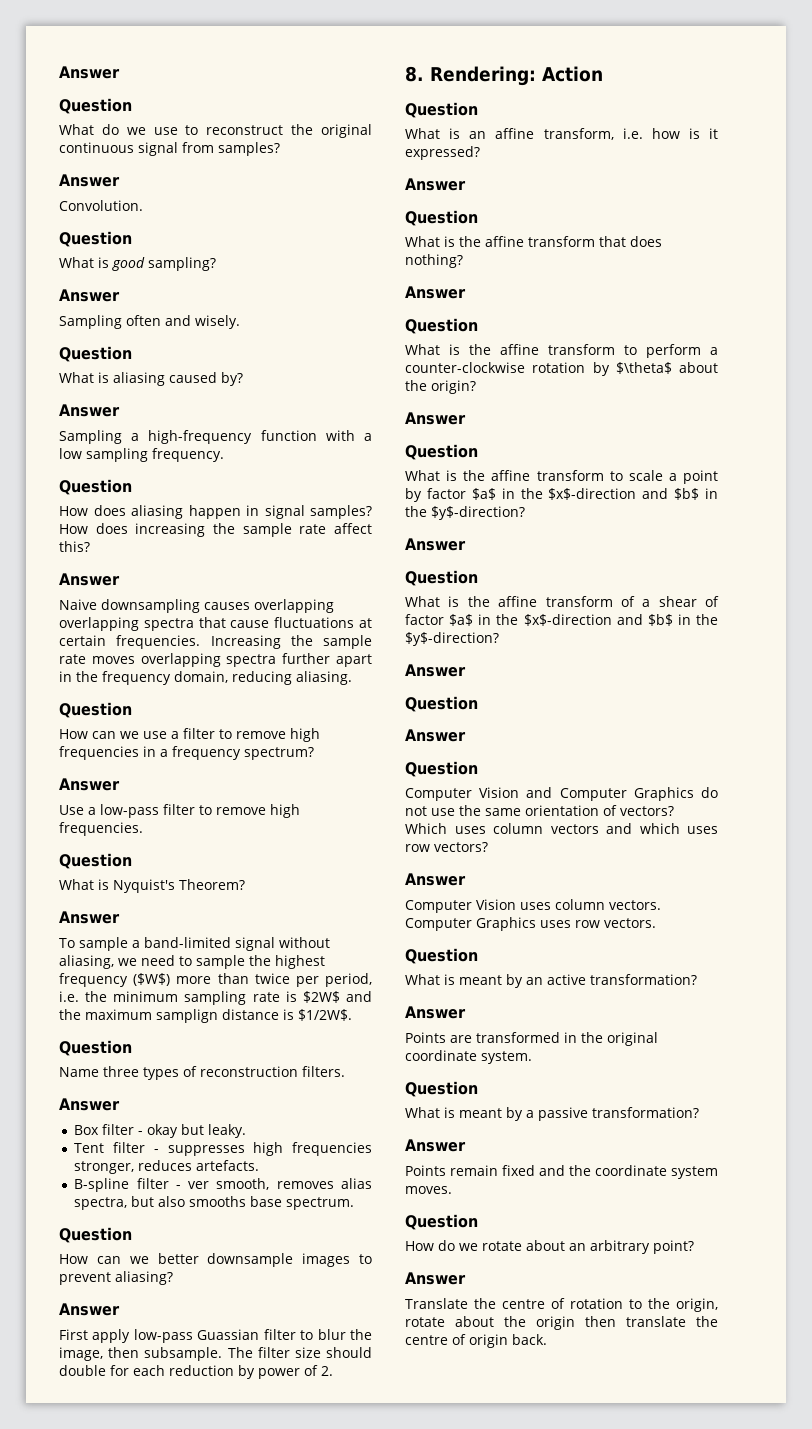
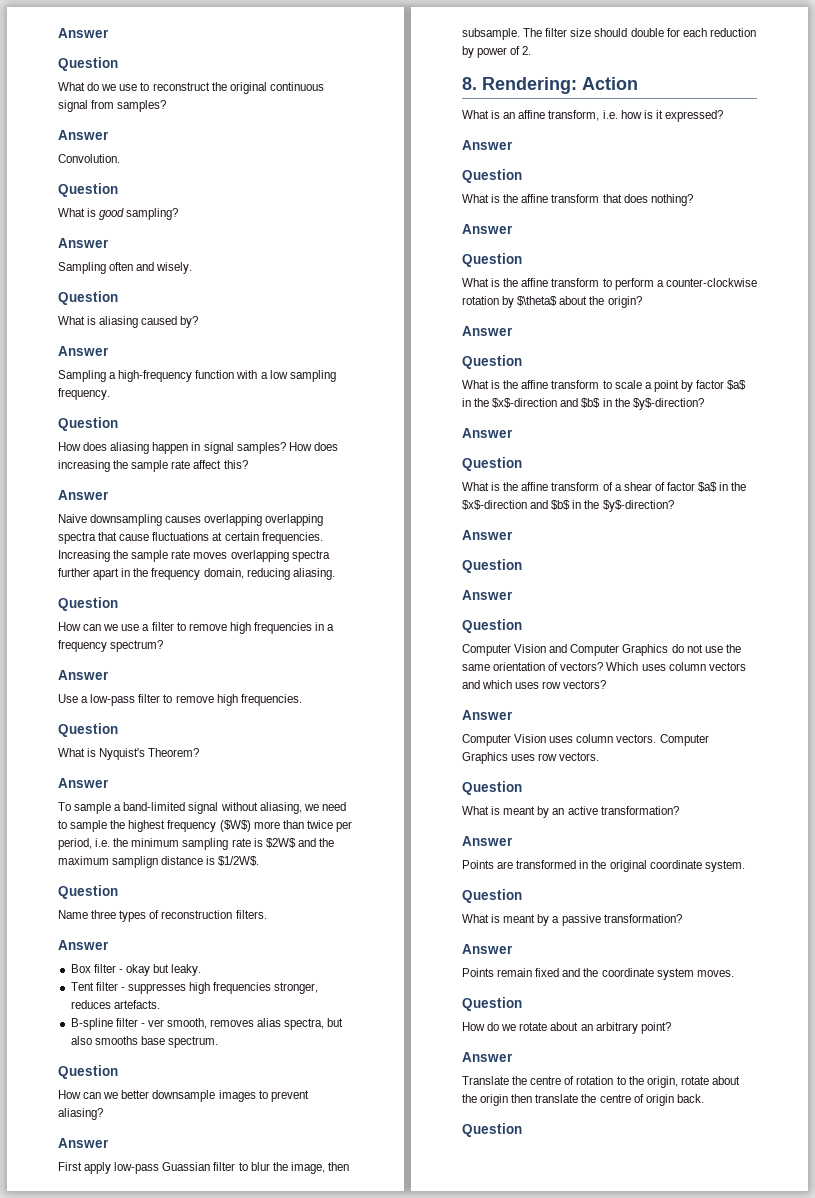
  8. Rendering: Action
- Question
  Translate the centre of rotation to the origin, rotate about the origin then translate the centre of origin back.
+ Question

